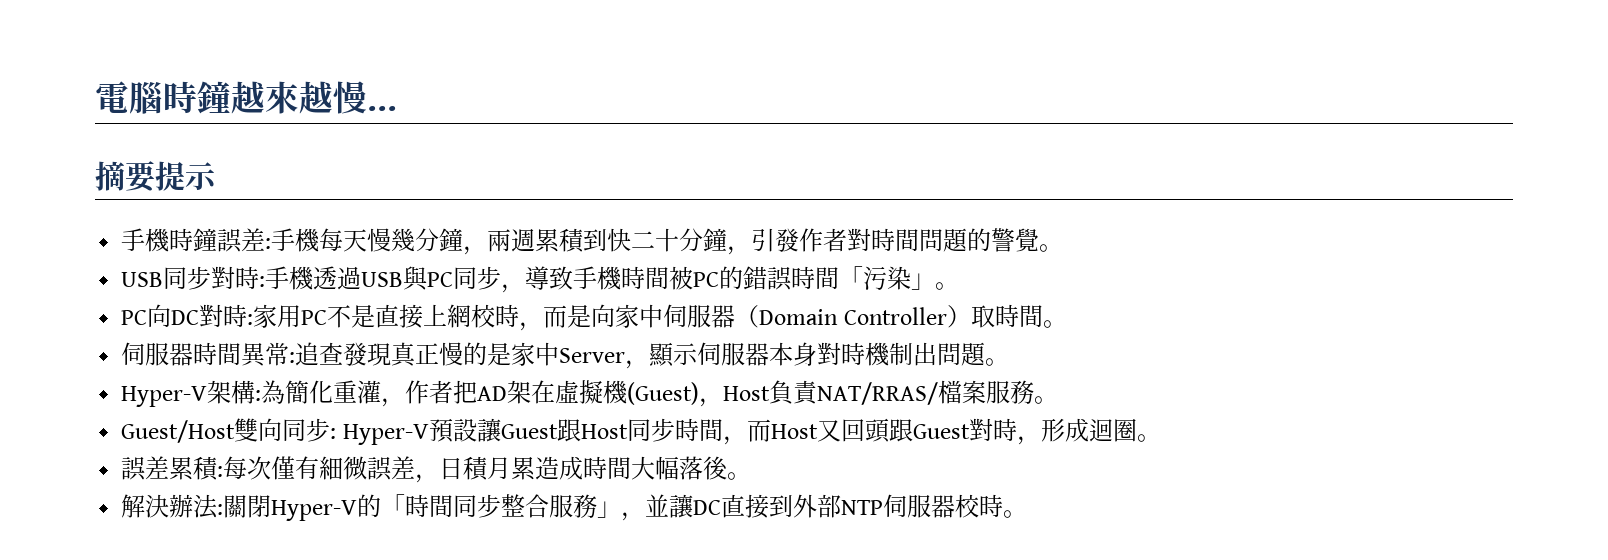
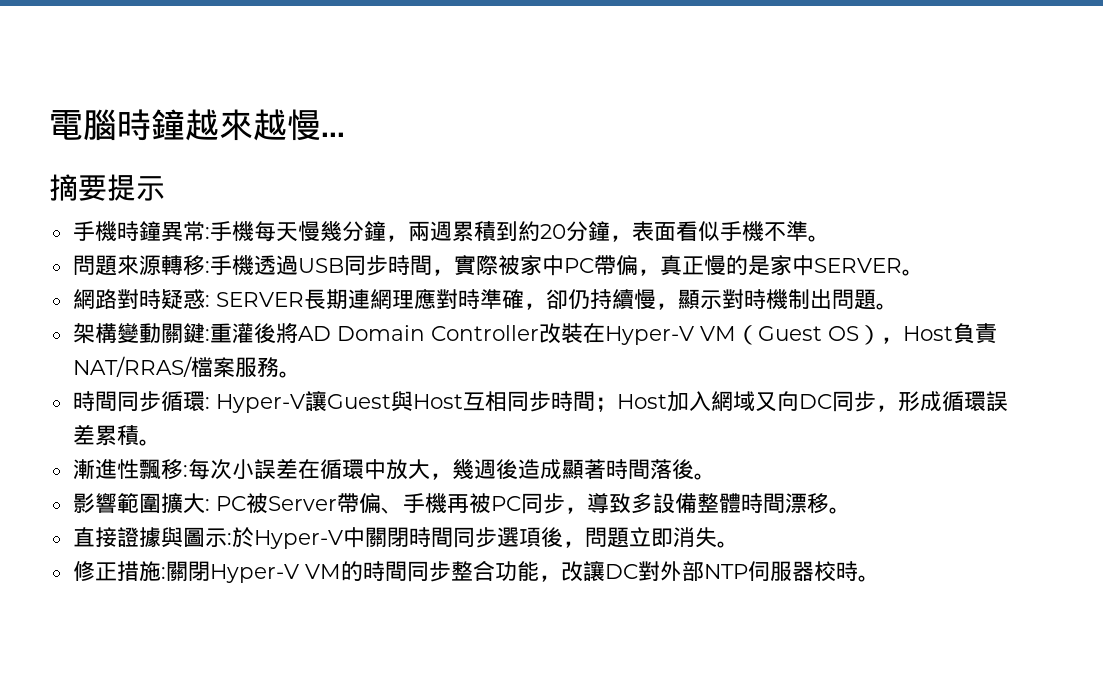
- 手機時鐘誤差:手機每天慢幾分鐘，兩週累積到快二十分鐘，引發作者對時間問題的警覺。
- USB同步對時:手機透過USB與PC同步，導致手機時間被PC的錯誤時間「污染」。
- PC向DC對時:家用PC不是直接上網校時，而是向家中伺服器（Domain Controller）取時間。
- 伺服器時間異常:追查發現真正慢的是家中Server，顯示伺服器本身對時機制出問題。
- Hyper-V架構:為簡化重灌，作者把AD架在虛擬機(Guest)，Host負責NAT/RRAS/檔案服務。
+ 手機時鐘異常:手機每天慢幾分鐘，兩週累積到約20分鐘，表面看似手機不準。
+ 問題來源轉移:手機透過USB同步時間，實際被家中PC帶偏，真正慢的是家中SERVER。
+ 網路對時疑惑: SERVER長期連網理應對時準確，卻仍持續慢，顯示對時機制出問題。
+ 架構變動關鍵:重灌後將AD Domain Controller改裝在Hyper-V VM（Guest OS），Host負責NAT/RRAS/檔案服務。
- Guest/Host雙向同步: Hyper-V預設讓Guest跟Host同步時間，而Host又回頭跟Guest對時，形成迴圈。
- 誤差累積:每次僅有細微誤差，日積月累造成時間大幅落後。
- 解決辦法:關閉Hyper-V的「時間同步整合服務」，並讓DC直接到外部NTP伺服器校時。
+ 時間同步循環: Hyper-V讓Guest與Host互相同步時間；Host加入網域又向DC同步，形成循環誤差累積。
+ 漸進性飄移:每次小誤差在循環中放大，幾週後造成顯著時間落後。
+ 影響範圍擴大: PC被Server帶偏、手機再被PC同步，導致多設備整體時間漂移。
+ 直接證據與圖示:於Hyper-V中關閉時間同步選項後，問題立即消失。
+ 修正措施:關閉Hyper-V VM的時間同步整合功能，改讓DC對外部NTP伺服器校時。

